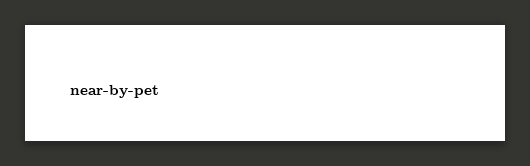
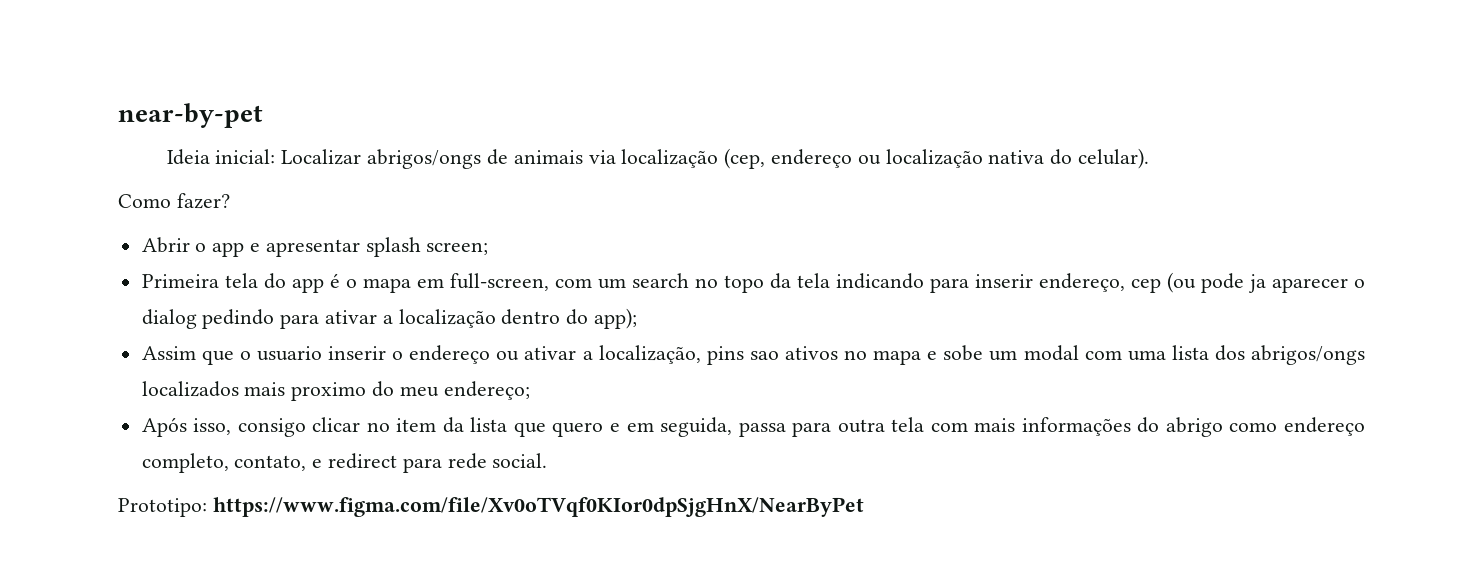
+ Ideia inicial: Localizar abrigos/ongs de animais via localização (cep, endereço ou localização nativa do celular).
+ Como fazer?
+ Abrir o app e apresentar splash screen;
+ Primeira tela do app é o mapa em full-screen, com um search no topo da tela indicando para inserir endereço, cep (ou pode ja aparecer o dialog pedindo para ativar a localização dentro do app);
+ Assim que o usuario inserir o endereço ou ativar a localização, pins sao ativos no mapa e sobe um modal com uma lista dos abrigos/ongs localizados mais proximo do meu endereço;
+ Após isso, consigo clicar no item da lista que quero e em seguida, passa para outra tela com mais informações do abrigo como endereço completo, contato, e redirect para rede social.
+ Prototipo: https://www.figma.com/file/Xv0oTVqf0KIor0dpSjgHnX/NearByPet

